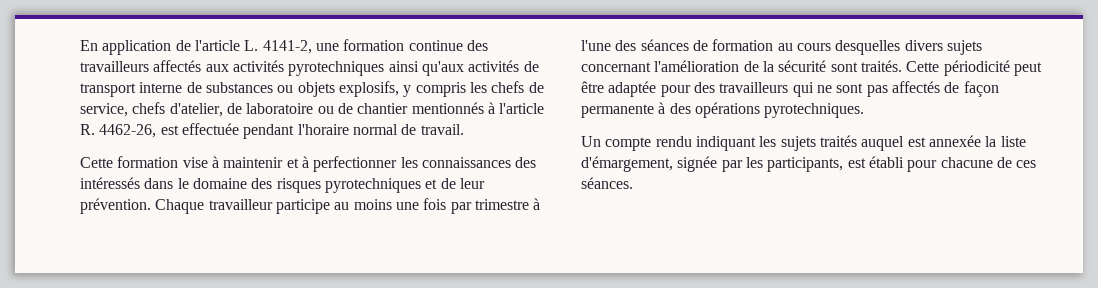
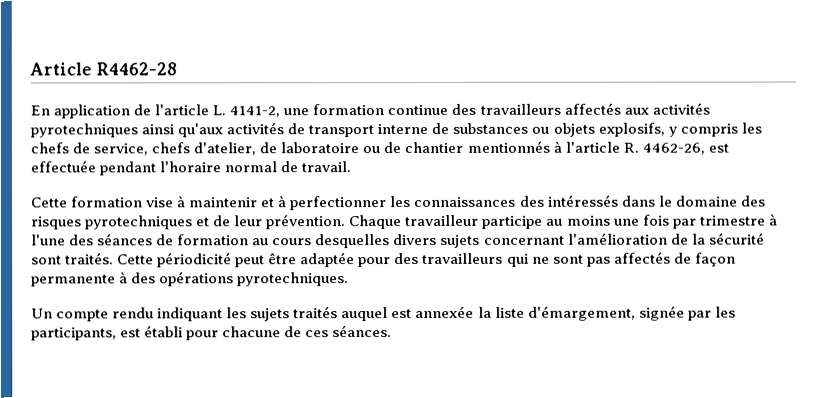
+ Article R4462-28

